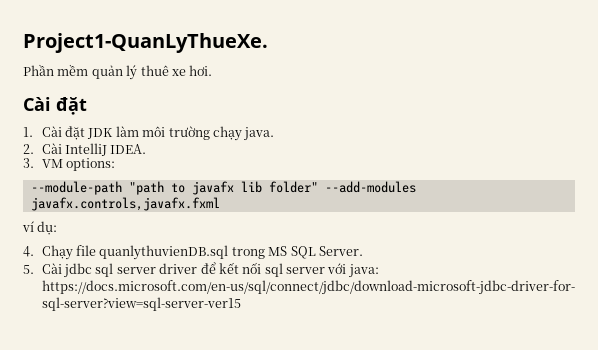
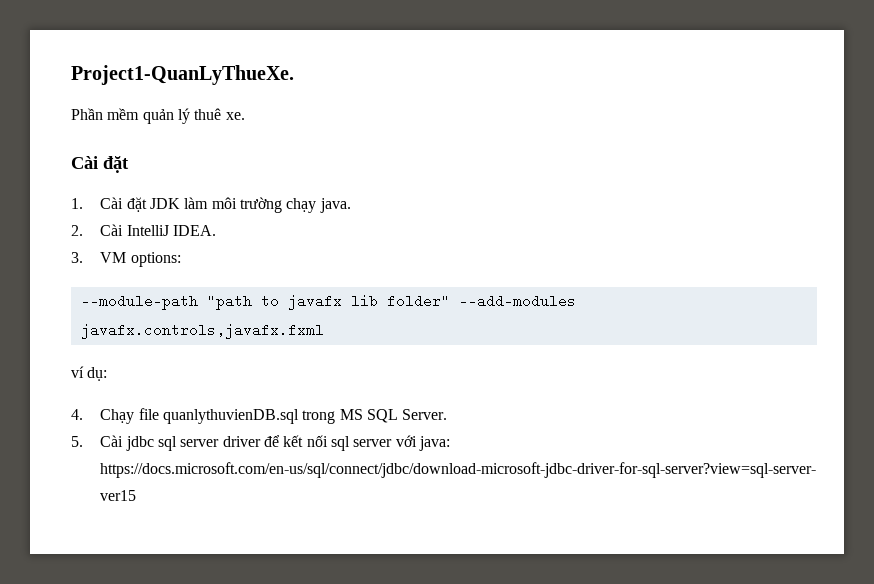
- Phần mềm quản lý thuê xe hơi.
+ Phần mềm quản lý thuê xe.

